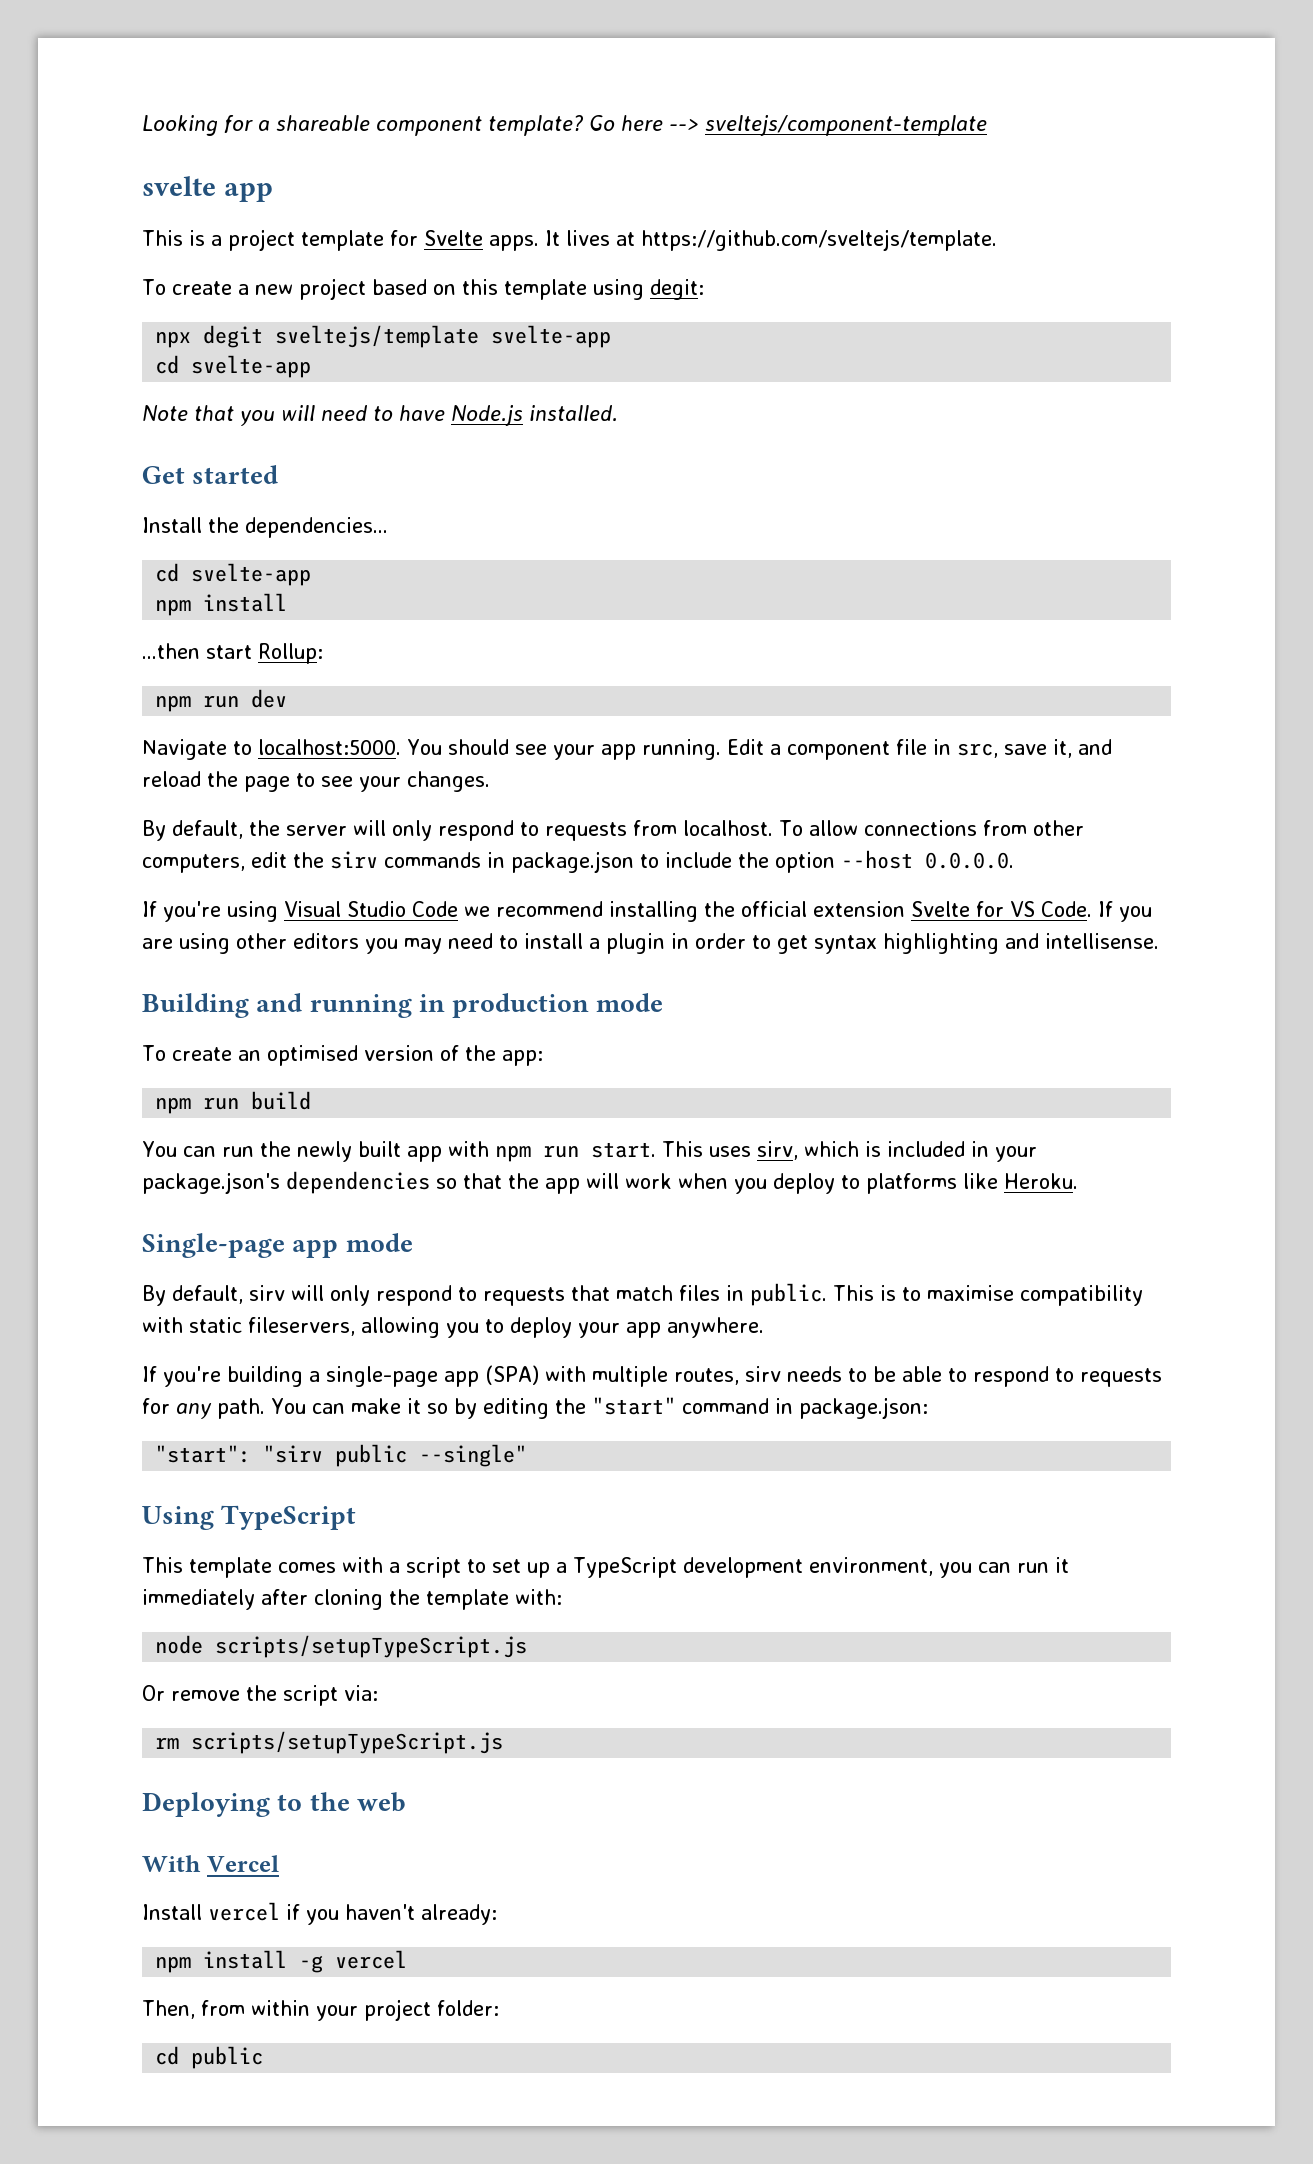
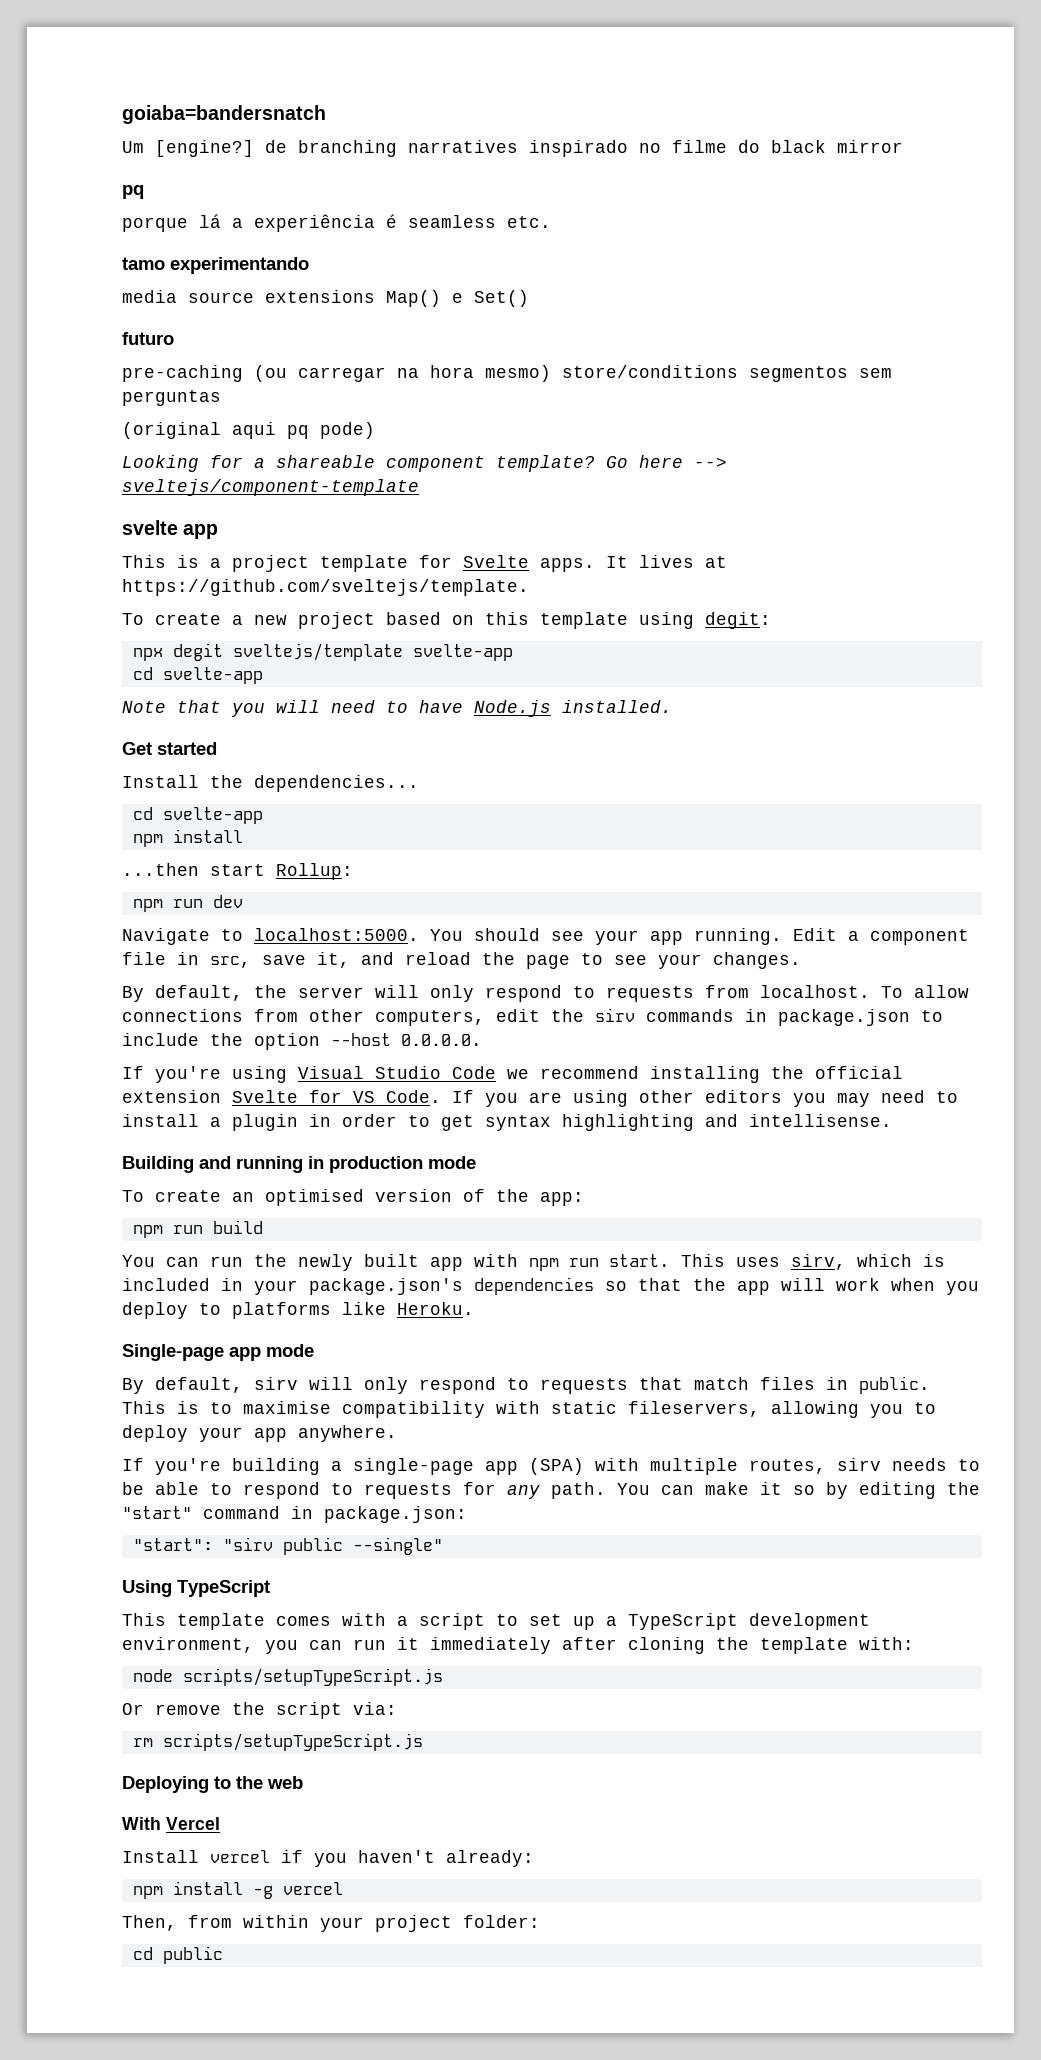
+ goiaba=bandersnatch
+ Um [engine?] de branching narratives inspirado no filme do black mirror
+ pq
+ porque lá a experiência é seamless etc.
+ tamo experimentando
+ media source extensions Map() e Set()
+ futuro
+ pre-caching (ou carregar na hora mesmo) store/conditions segmentos sem perguntas
+ (original aqui pq pode)

